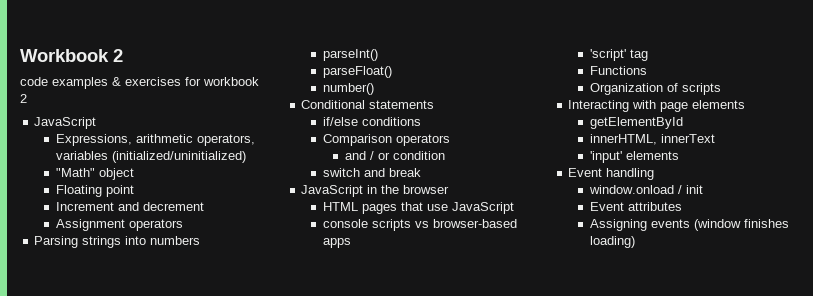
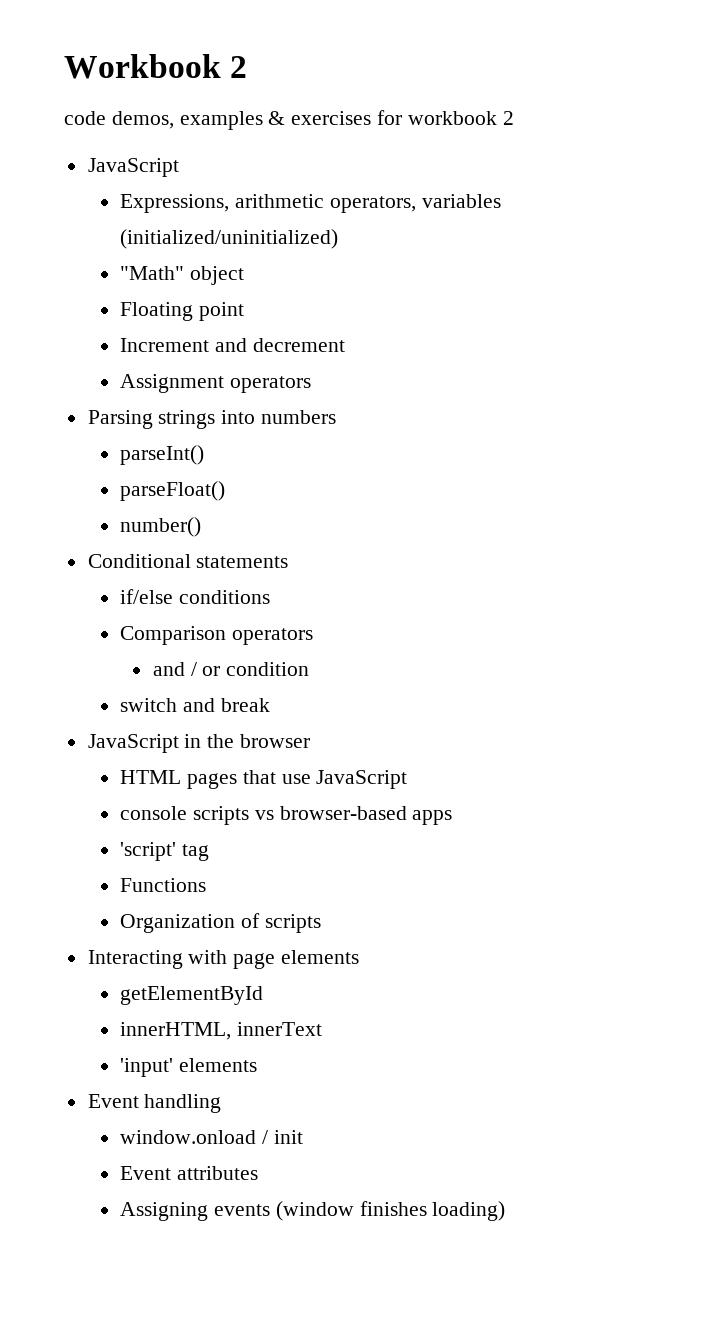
- code examples & exercises for workbook 2
+ code demos, examples & exercises for workbook 2

